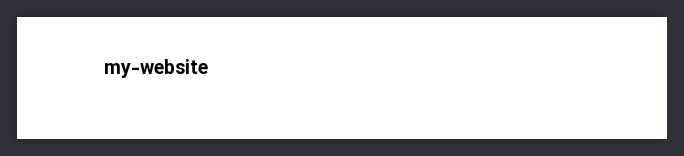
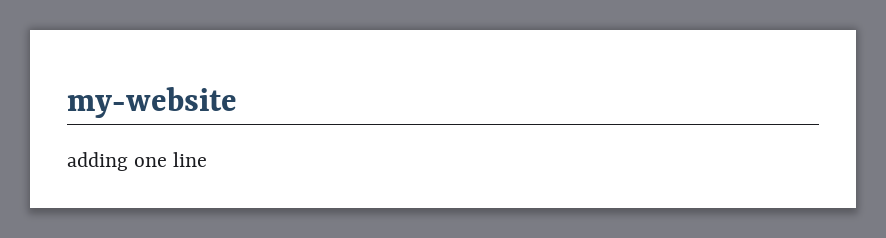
+ adding one line

